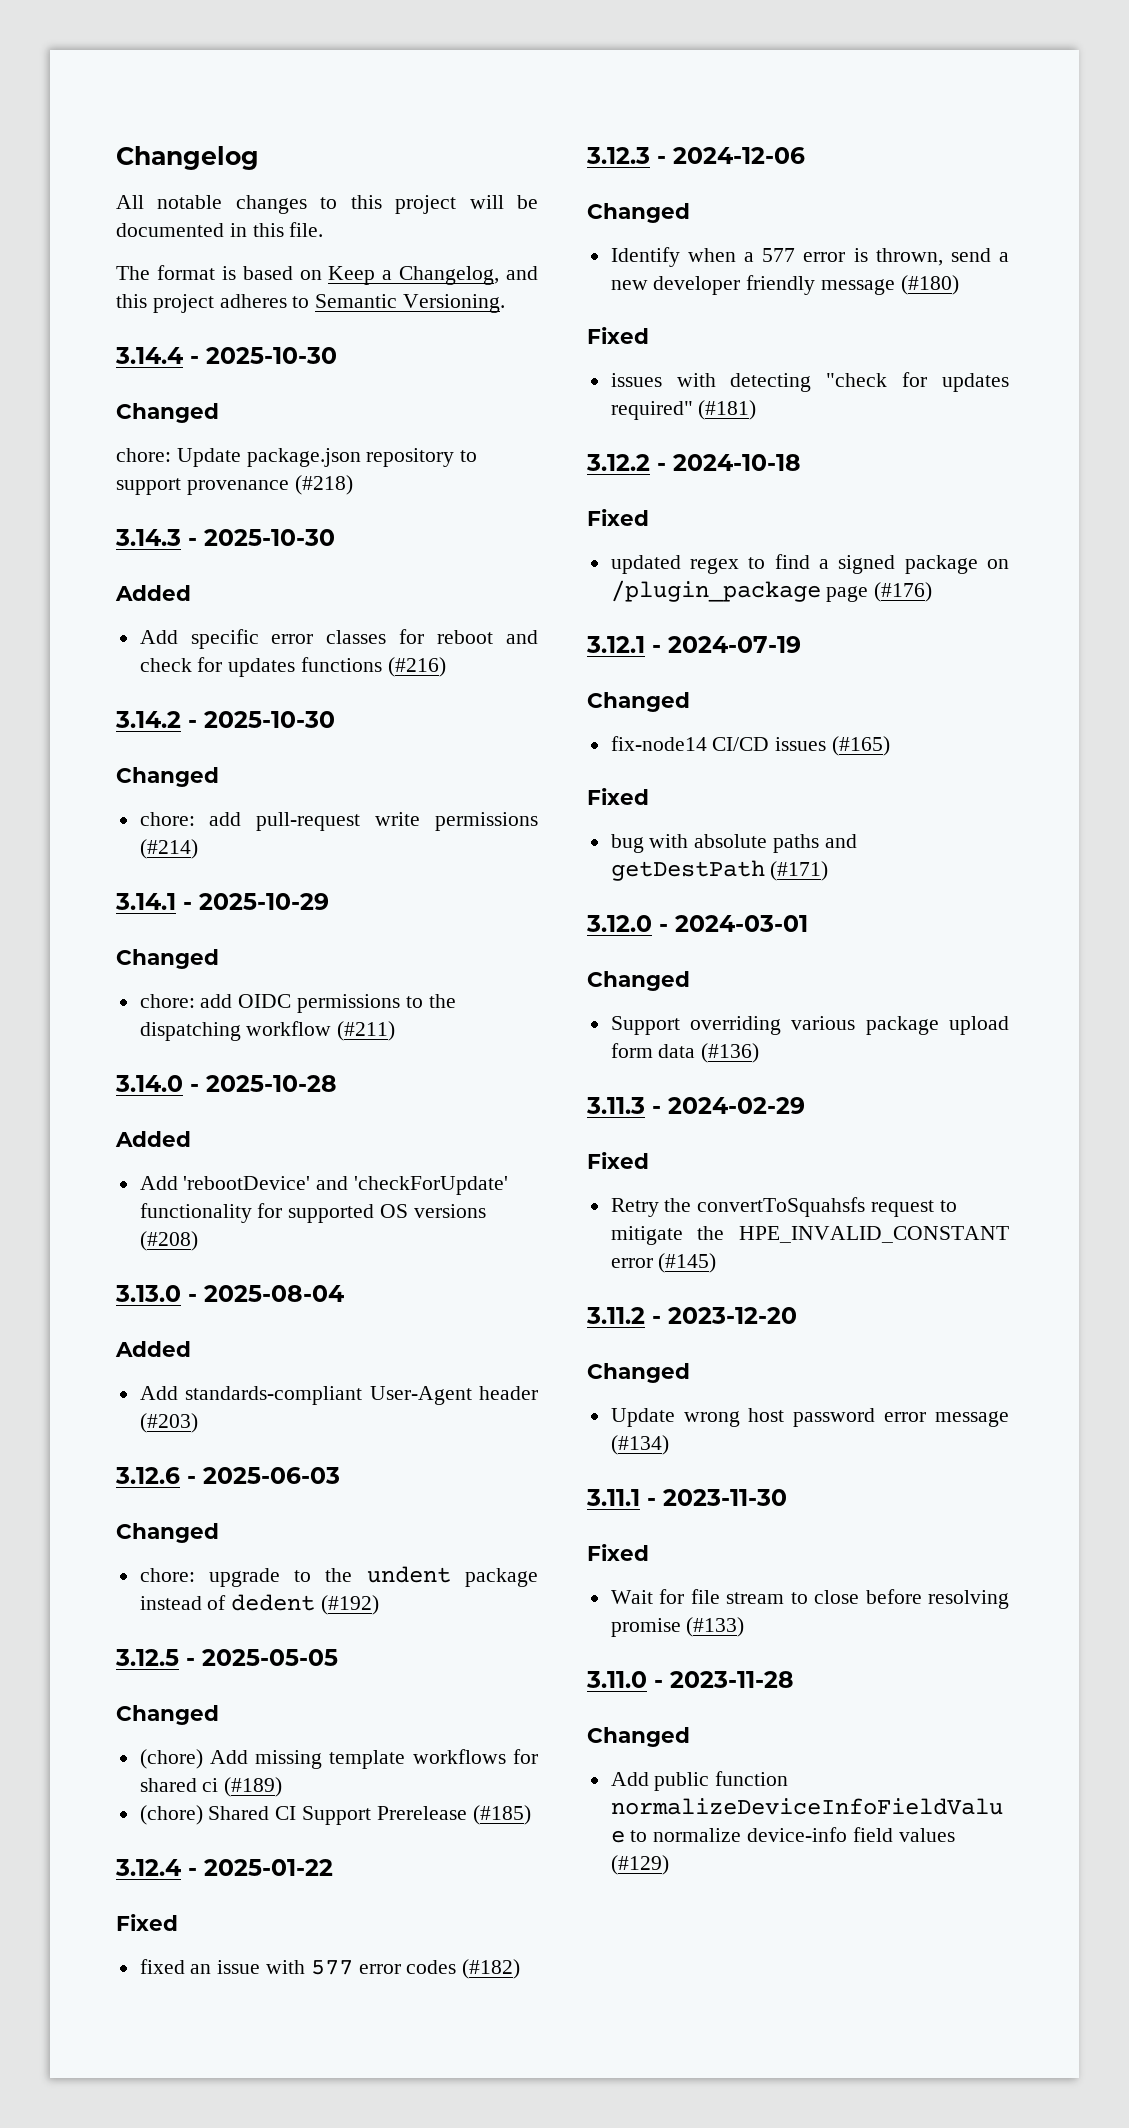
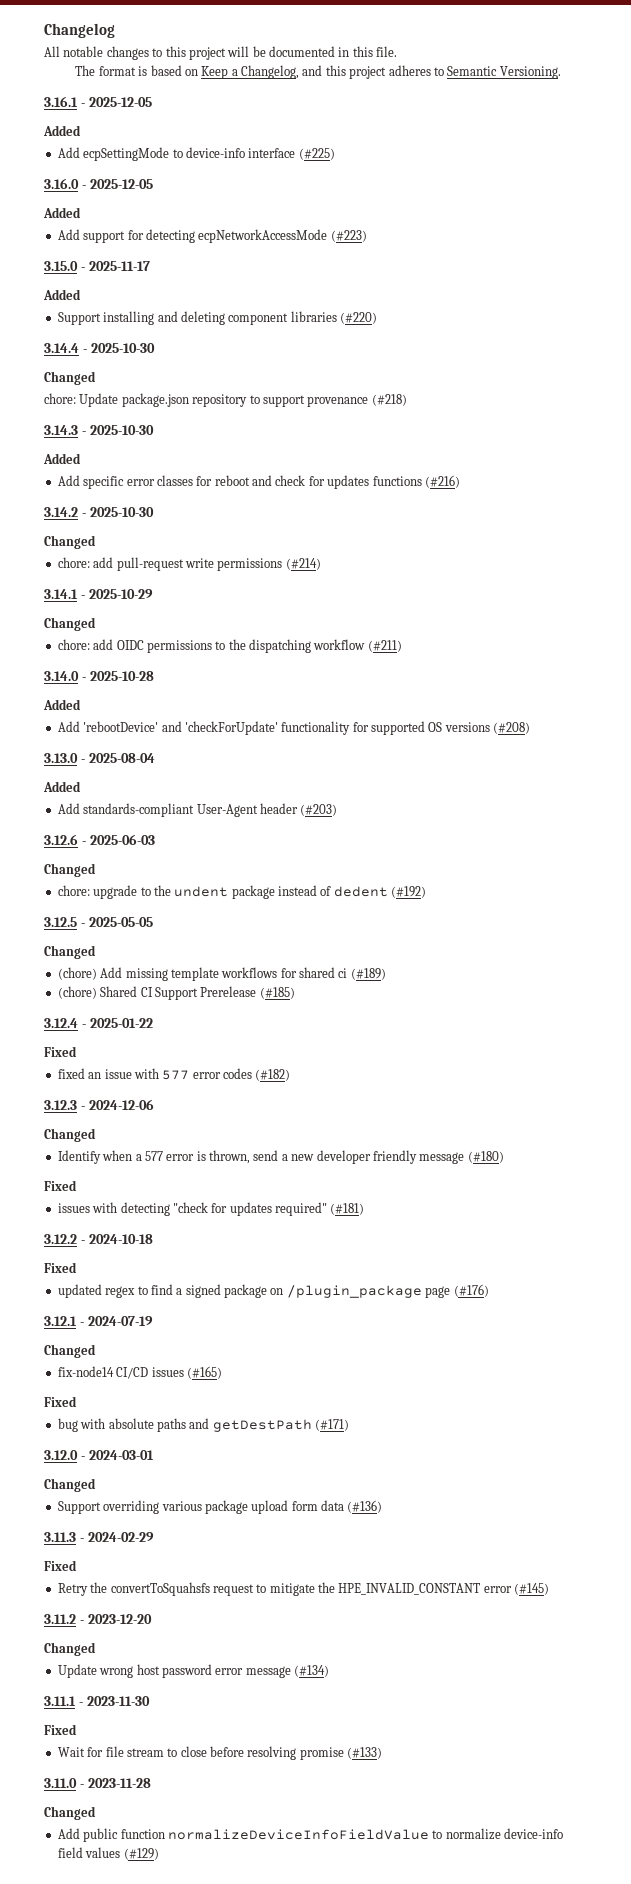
+ 3.16.1 - 2025-12-05
+ Added
+ Add ecpSettingMode to device-info interface (#225)
+ 3.16.0 - 2025-12-05
+ Added
+ Add support for detecting ecpNetworkAccessMode (#223)
+ 3.15.0 - 2025-11-17
+ Added
+ Support installing and deleting component libraries (#220)

